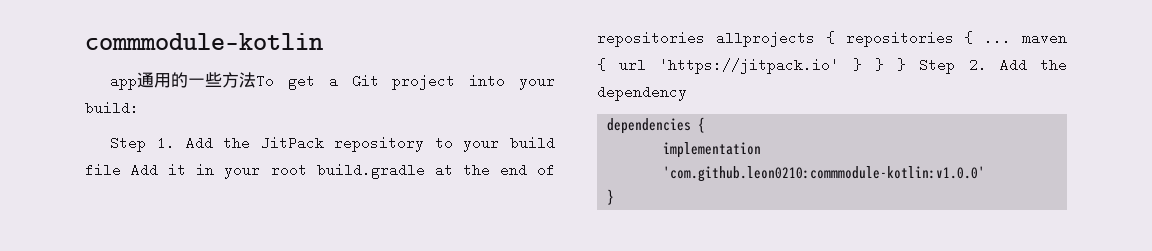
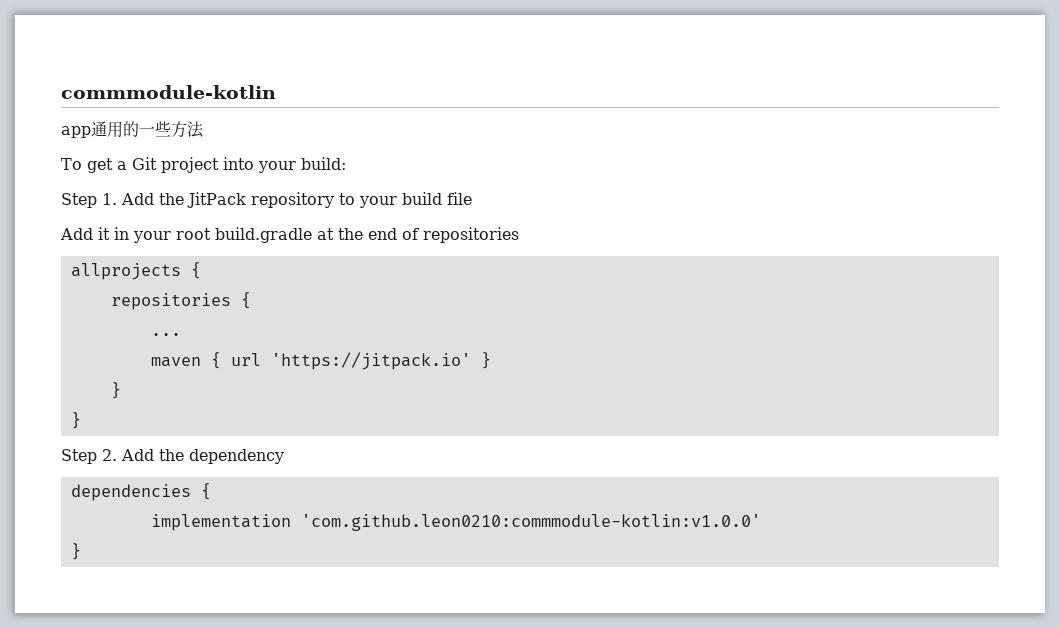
- app通用的一些方法To get a Git project into your build:
+ app通用的一些方法
+ To get a Git project into your build:
- Step 1. Add the JitPack repository to your build file Add it in your root build.gradle at the end of repositories allprojects { repositories { ... maven { url 'https://jitpack.io' } } } Step 2. Add the dependency
+ Step 1. Add the JitPack repository to your build file
+ Add it in your root build.gradle at the end of repositories
+ allprojects {
+ repositories {
+ ...
+ maven { url 'https://jitpack.io' }
+ }
+ }
+ Step 2. Add the dependency

